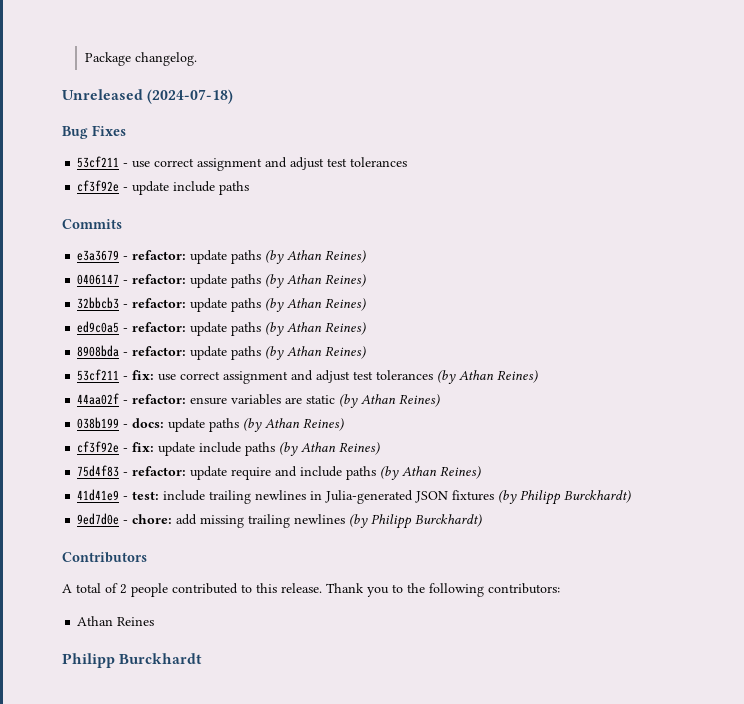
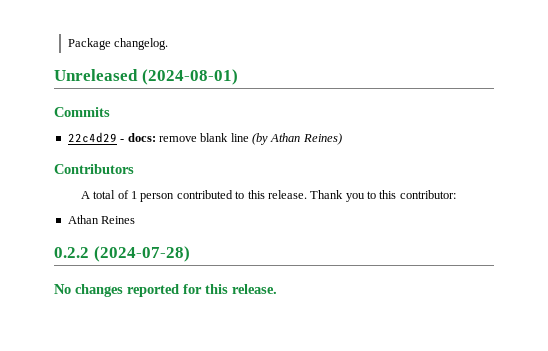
- Unreleased (2024-07-18)
- Bug Fixes
- 53cf211 - use correct assignment and adjust test tolerances
- cf3f92e - update include paths
+ Unreleased (2024-08-01)
  Commits
- e3a3679 - refactor: update paths (by Athan Reines)
- 0406147 - refactor: update paths (by Athan Reines)
- 32bbcb3 - refactor: update paths (by Athan Reines)
- ed9c0a5 - refactor: update paths (by Athan Reines)
- 8908bda - refactor: update paths (by Athan Reines)
- 53cf211 - fix: use correct assignment and adjust test tolerances (by Athan Reines)
- 44aa02f - refactor: ensure variables are static (by Athan Reines)
- 038b199 - docs: update paths (by Athan Reines)
- cf3f92e - fix: update include paths (by Athan Reines)
- 75d4f83 - refactor: update require and include paths (by Athan Reines)
- 41d41e9 - test: include trailing newlines in Julia-generated JSON fixtures (by Philipp Burckhardt)
- 9ed7d0e - chore: add missing trailing newlines (by Philipp Burckhardt)
+ 22c4d29 - docs: remove blank line (by Athan Reines)
- A total of 2 people contributed to this release.
+ A total of 1 person contributed to this release.
- Thank you to the following contributors:
+ Thank you to this contributor:
- Philipp Burckhardt
+ 0.2.2 (2024-07-28)
+ No changes reported for this release.

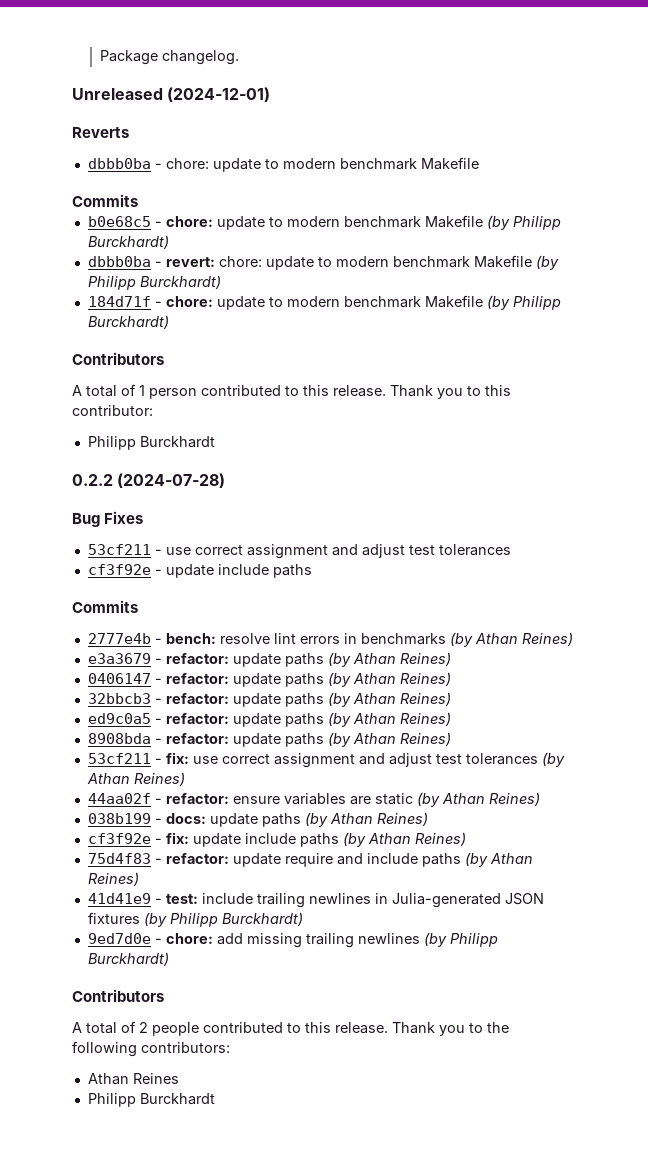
- Unreleased (2024-08-01)
+ Unreleased (2024-12-01)
+ Reverts
+ dbbb0ba - chore: update to modern benchmark Makefile
  Commits
- 22c4d29 - docs: remove blank line (by Athan Reines)
+ b0e68c5 - chore: update to modern benchmark Makefile (by Philipp Burckhardt)
+ dbbb0ba - revert: chore: update to modern benchmark Makefile (by Philipp Burckhardt)
+ 184d71f - chore: update to modern benchmark Makefile (by Philipp Burckhardt)
  Thank you to this contributor:
- Athan Reines
+ Philipp Burckhardt
- No changes reported for this release.
+ Bug Fixes
+ 53cf211 - use correct assignment and adjust test tolerances
+ cf3f92e - update include paths
+ Commits
+ 2777e4b - bench: resolve lint errors in benchmarks (by Athan Reines)
+ e3a3679 - refactor: update paths (by Athan Reines)
+ 0406147 - refactor: update paths (by Athan Reines)
+ 32bbcb3 - refactor: update paths (by Athan Reines)
+ ed9c0a5 - refactor: update paths (by Athan Reines)
+ 8908bda - refactor: update paths (by Athan Reines)
+ 53cf211 - fix: use correct assignment and adjust test tolerances (by Athan Reines)
+ 44aa02f - refactor: ensure variables are static (by Athan Reines)
+ 038b199 - docs: update paths (by Athan Reines)
+ cf3f92e - fix: update include paths (by Athan Reines)
+ 75d4f83 - refactor: update require and include paths (by Athan Reines)
+ 41d41e9 - test: include trailing newlines in Julia-generated JSON fixtures (by Philipp Burckhardt)
+ 9ed7d0e - chore: add missing trailing newlines (by Philipp Burckhardt)
+ Contributors
+ A total of 2 people contributed to this release. Thank you to the following contributors:
+ Athan Reines
+ Philipp Burckhardt

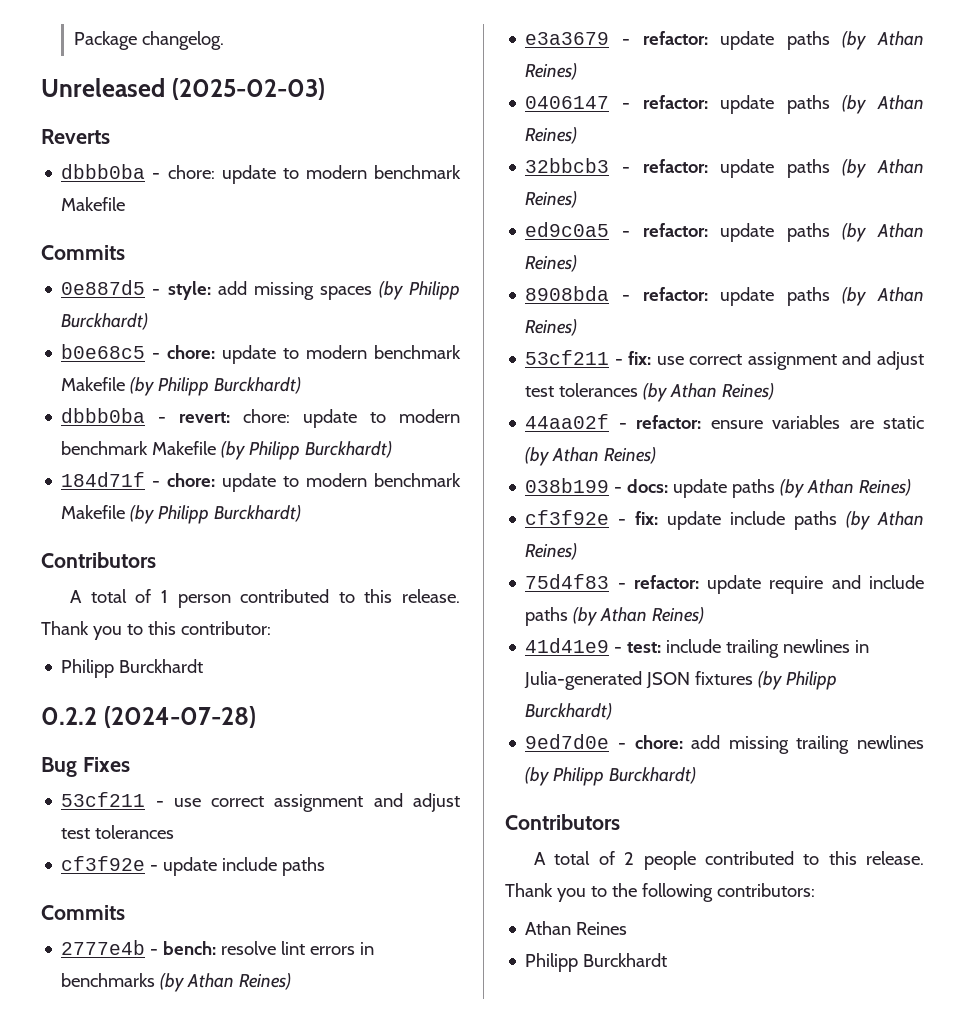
- Unreleased (2024-12-01)
+ Unreleased (2025-02-03)
+ 0e887d5 - style: add missing spaces (by Philipp Burckhardt)

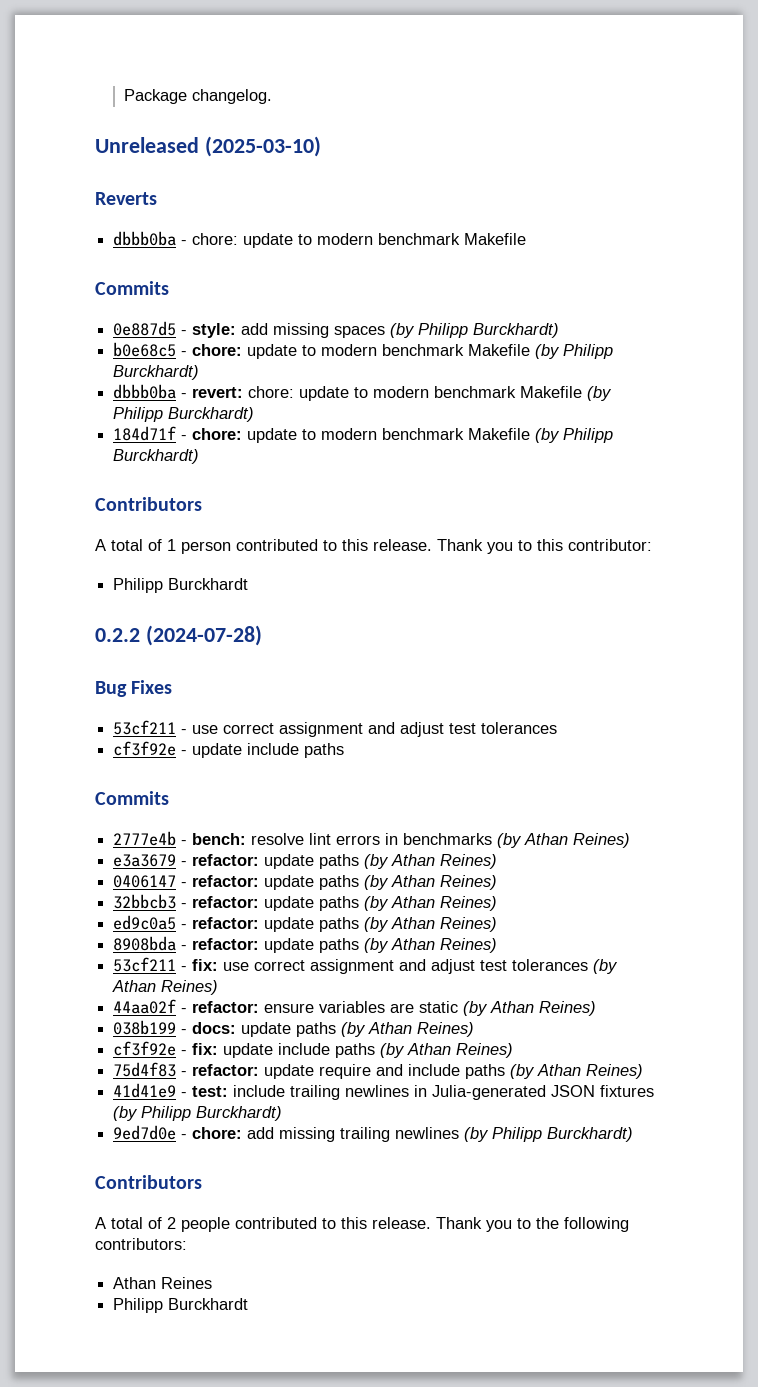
- Unreleased (2025-02-03)
+ Unreleased (2025-03-10)

